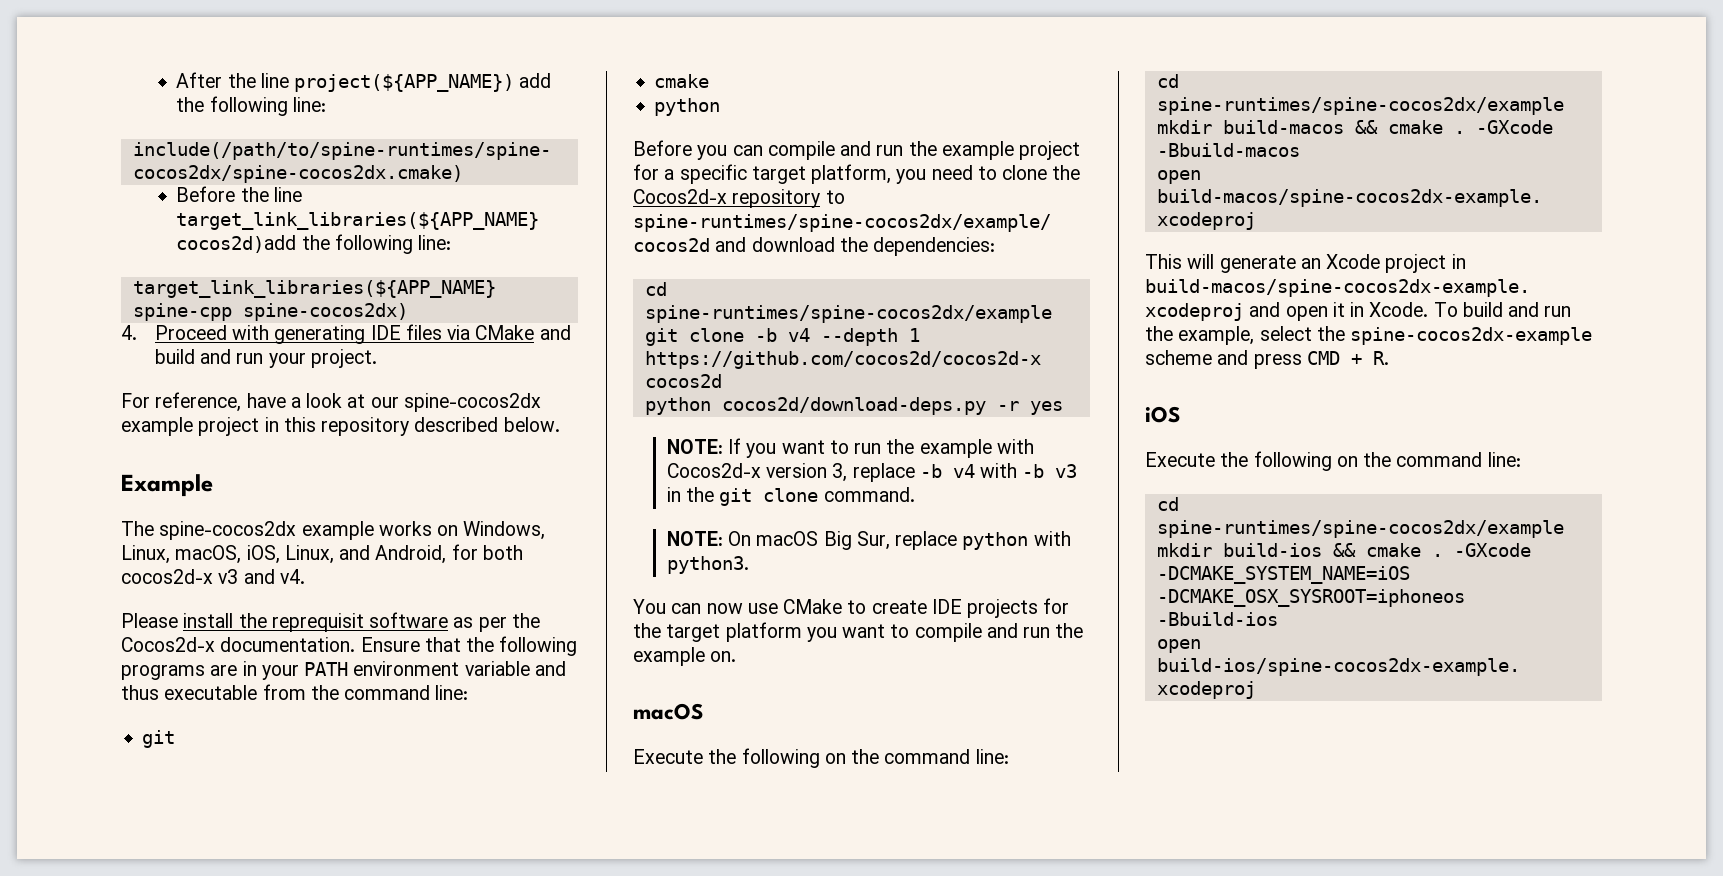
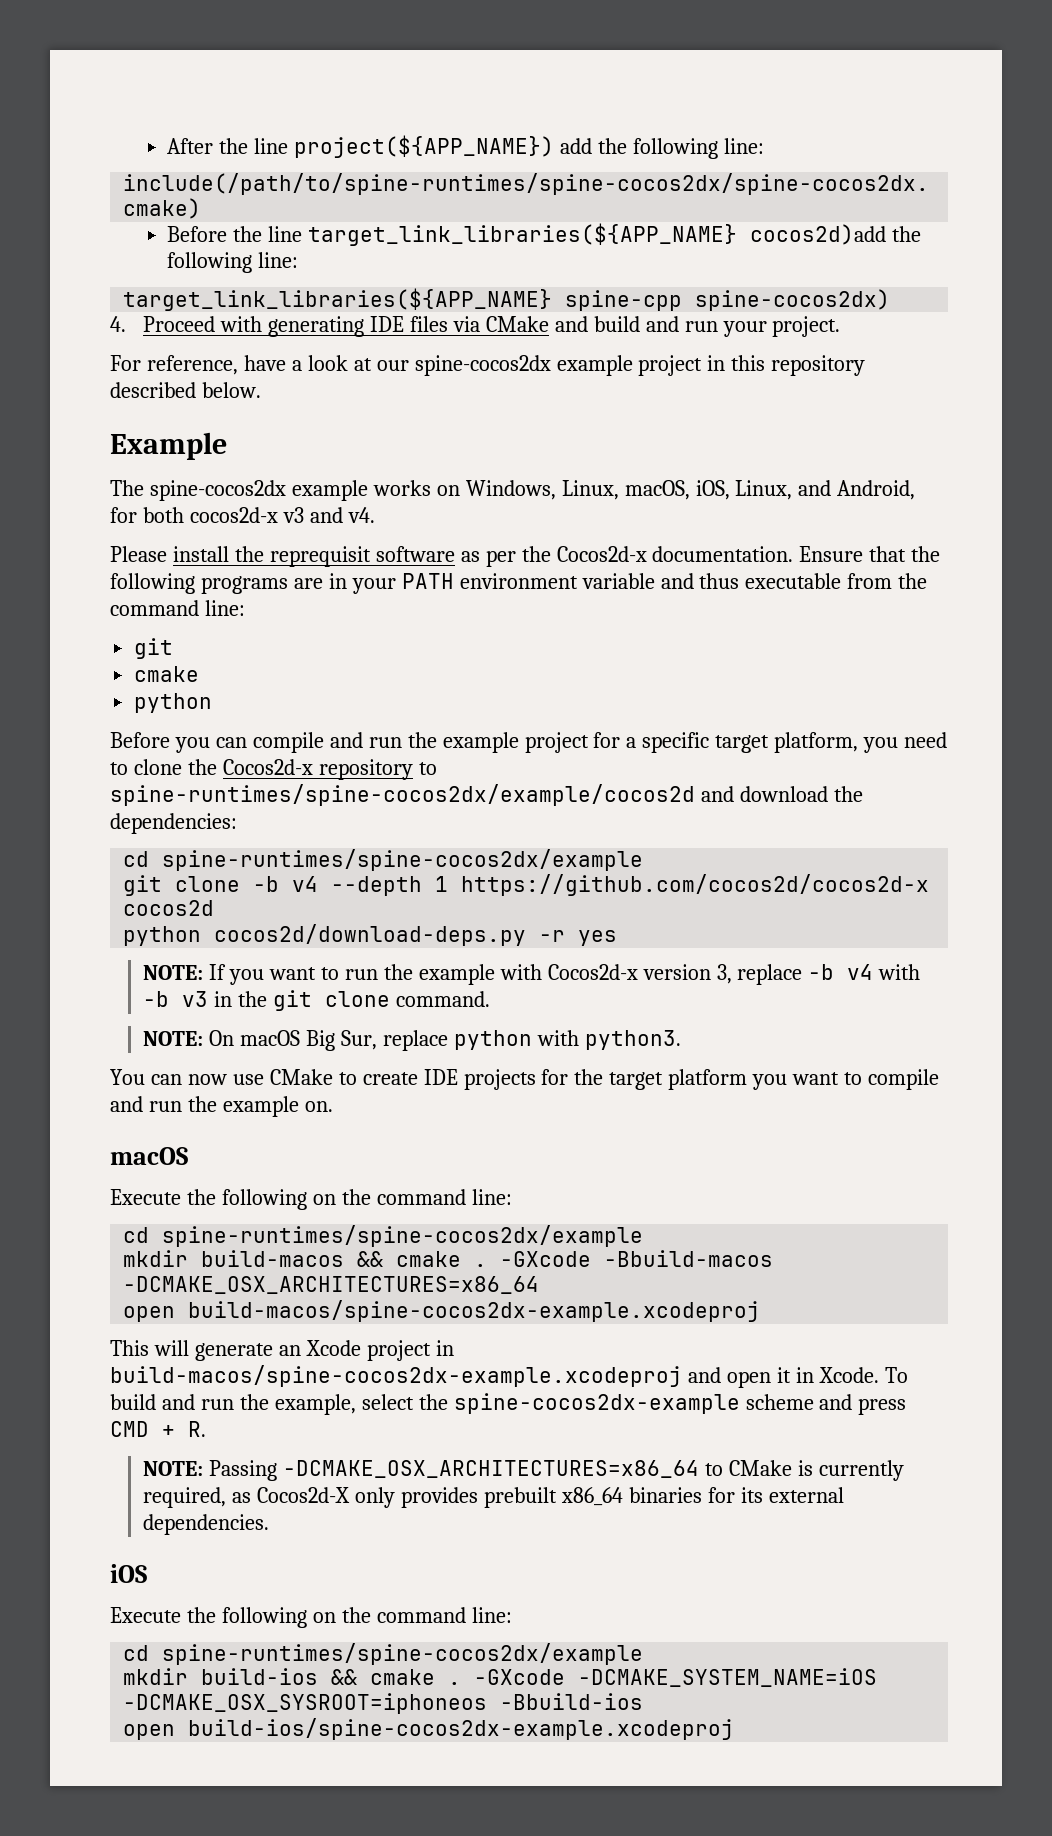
- -GXcode -Bbuild-macos
+ -GXcode -Bbuild-macos -DCMAKE_OSX_ARCHITECTURES=x86_64
+ NOTE: Passing -DCMAKE_OSX_ARCHITECTURES=x86_64 to CMake is currently required, as Cocos2d-X only provides prebuilt x86_64 binaries for its external dependencies.

